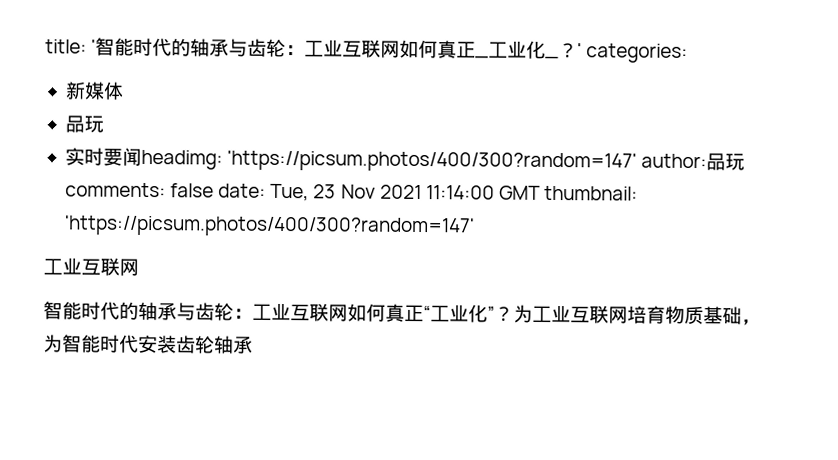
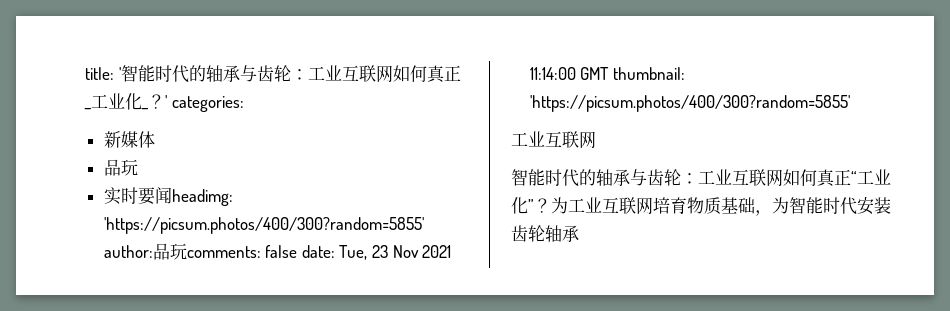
- 实时要闻headimg: 'https://picsum.photos/400/300?random=147' author:品玩comments: false date: Tue, 23 Nov 2021 11:14:00 GMT thumbnail: 'https://picsum.photos/400/300?random=147'
+ 实时要闻headimg: 'https://picsum.photos/400/300?random=5855' author:品玩comments: false date: Tue, 23 Nov 2021 11:14:00 GMT thumbnail: 'https://picsum.photos/400/300?random=5855'

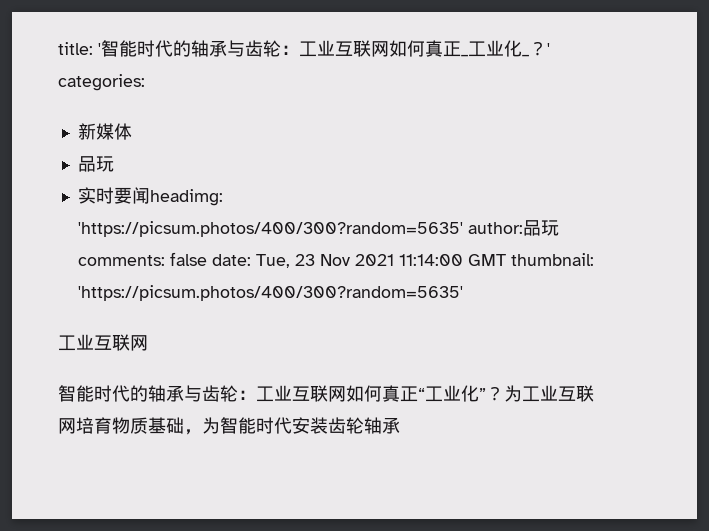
- 实时要闻headimg: 'https://picsum.photos/400/300?random=5855' author:品玩comments: false date: Tue, 23 Nov 2021 11:14:00 GMT thumbnail: 'https://picsum.photos/400/300?random=5855'
+ 实时要闻headimg: 'https://picsum.photos/400/300?random=5635' author:品玩comments: false date: Tue, 23 Nov 2021 11:14:00 GMT thumbnail: 'https://picsum.photos/400/300?random=5635'

